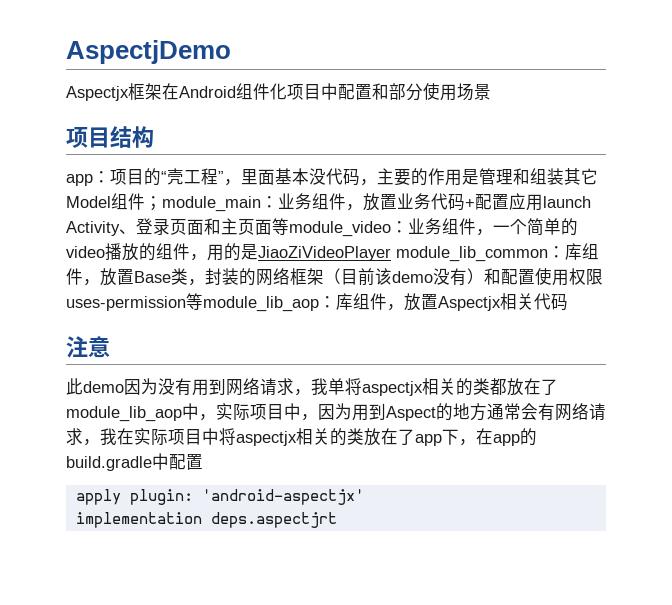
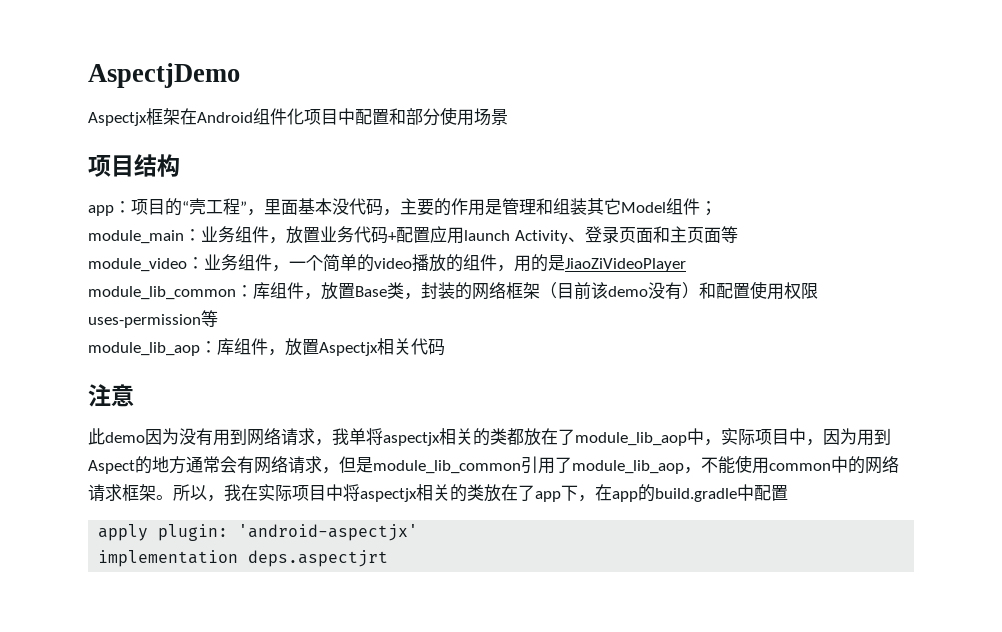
- 项目的“壳工程”，里面基本没代码，主要的作用是管理和组装其它Model组件；module_main：
+ 项目的“壳工程”，里面基本没代码，主要的作用是管理和组装其它Model组件；
+ module_main：
- 业务组件，放置业务代码+配置应用launch Activity、登录页面和主页面等module_video：
+ 业务组件，放置业务代码+配置应用launch Activity、登录页面和主页面等
+ module_video：
- 业务组件，一个简单的video播放的组件，用的是JiaoZiVideoPlayer module_lib_common：
+ 业务组件，一个简单的video播放的组件，用的是JiaoZiVideoPlayer
+ module_lib_common：
- 库组件，放置Base类，封装的网络框架（目前该demo没有）和配置使用权限uses-permission等module_lib_aop：
+ 库组件，放置Base类，封装的网络框架（目前该demo没有）和配置使用权限uses-permission等
+ module_lib_aop：
- 此demo因为没有用到网络请求，我单将aspectjx相关的类都放在了module_lib_aop中，实际项目中，因为用到Aspect的地方通常会有网络请求，我在实际项目中将aspectjx相关的类放在了app下，在app的build.gradle中配置
+ 此demo因为没有用到网络请求，我单将aspectjx相关的类都放在了module_lib_aop中，实际项目中，因为用到Aspect的地方通常会有网络请求，但是module_lib_common引用了module_lib_aop，不能使用common中的网络请求框架。所以，我在实际项目中将aspectjx相关的类放在了app下，在app的build.gradle中配置

